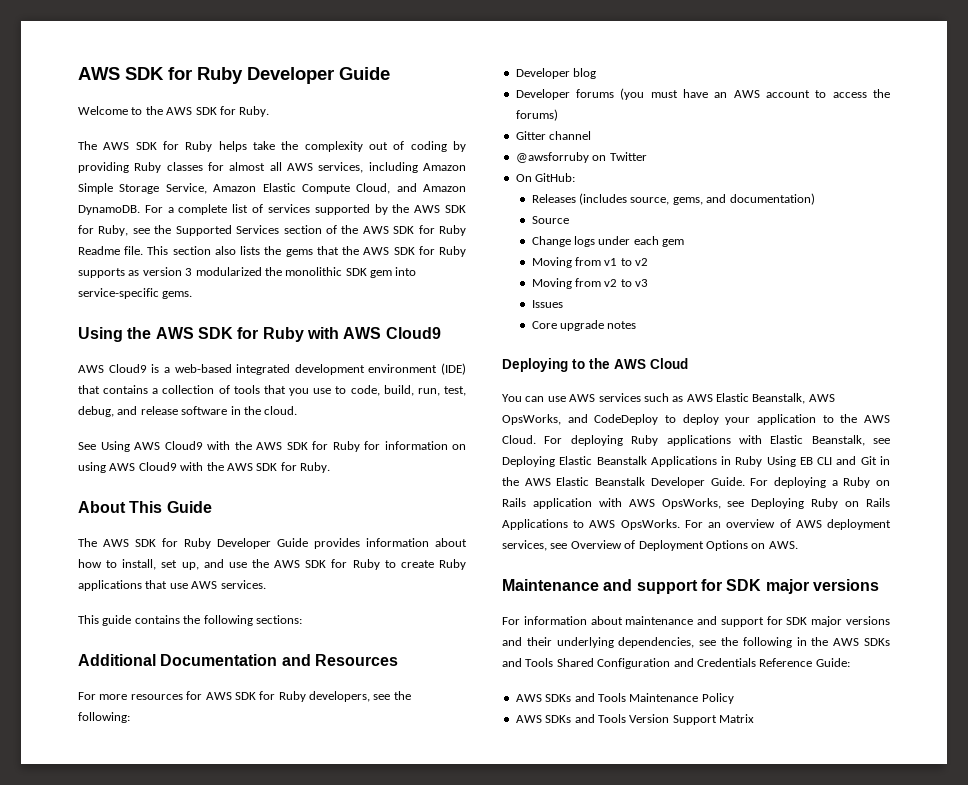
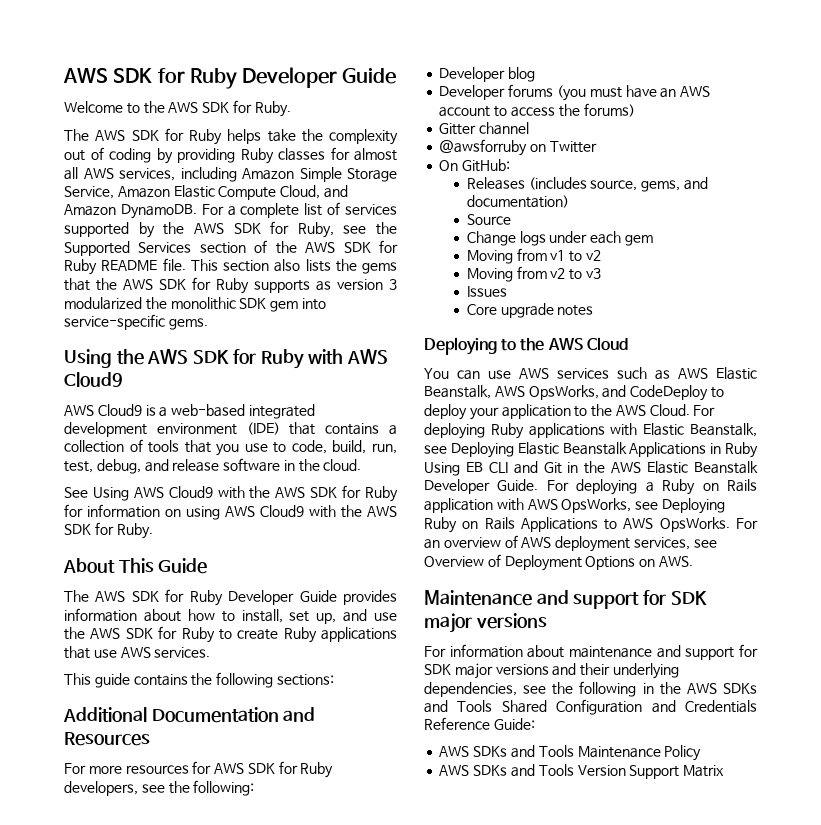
- For a complete list of services supported by the AWS SDK for Ruby, see the Supported Services section of the AWS SDK for Ruby Readme file.
+ For a complete list of services supported by the AWS SDK for Ruby, see the Supported Services section of the AWS SDK for Ruby README file.

